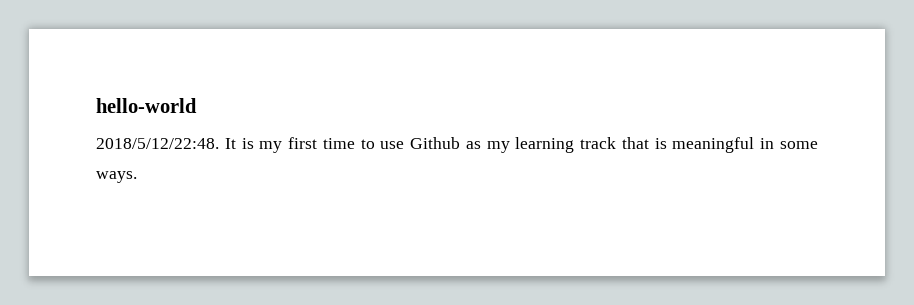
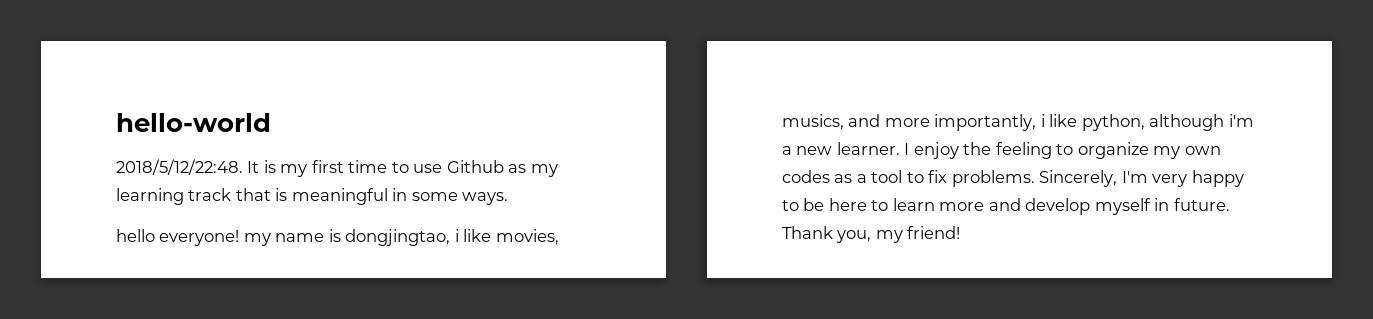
+ hello everyone! my name is dongjingtao, i like movies, musics, and more importantly, i like python, although i'm a new learner. I enjoy the feeling to organize my own codes as a tool to fix problems. Sincerely, I'm very happy to be here to learn more and develop myself in future. Thank you, my friend!

